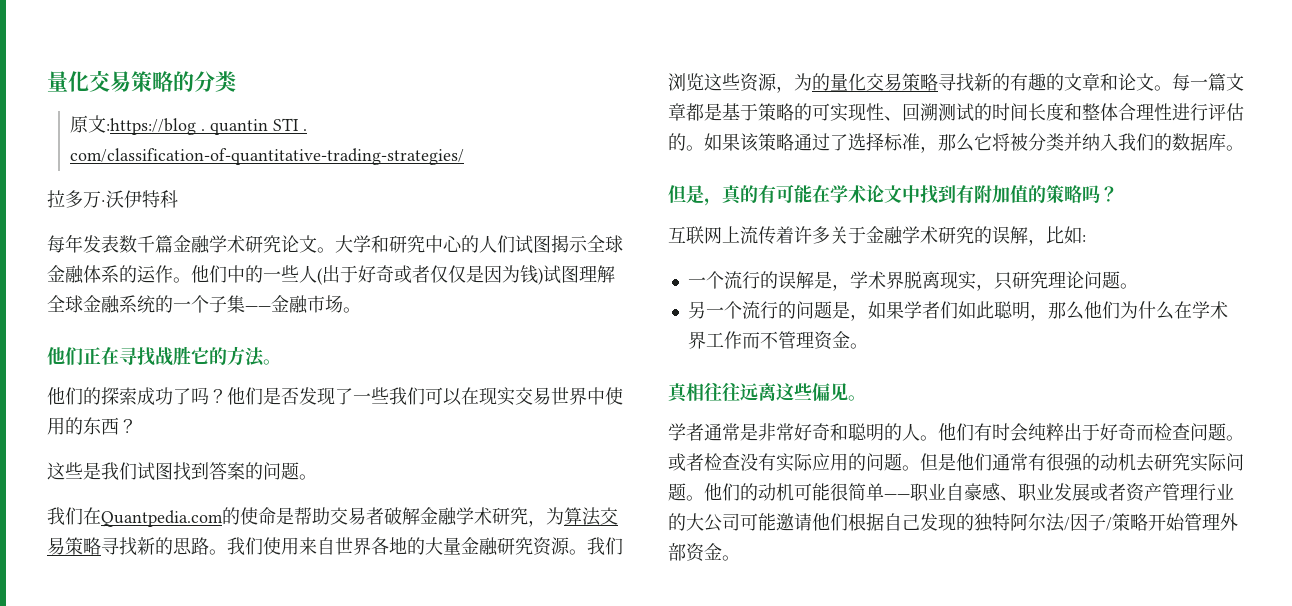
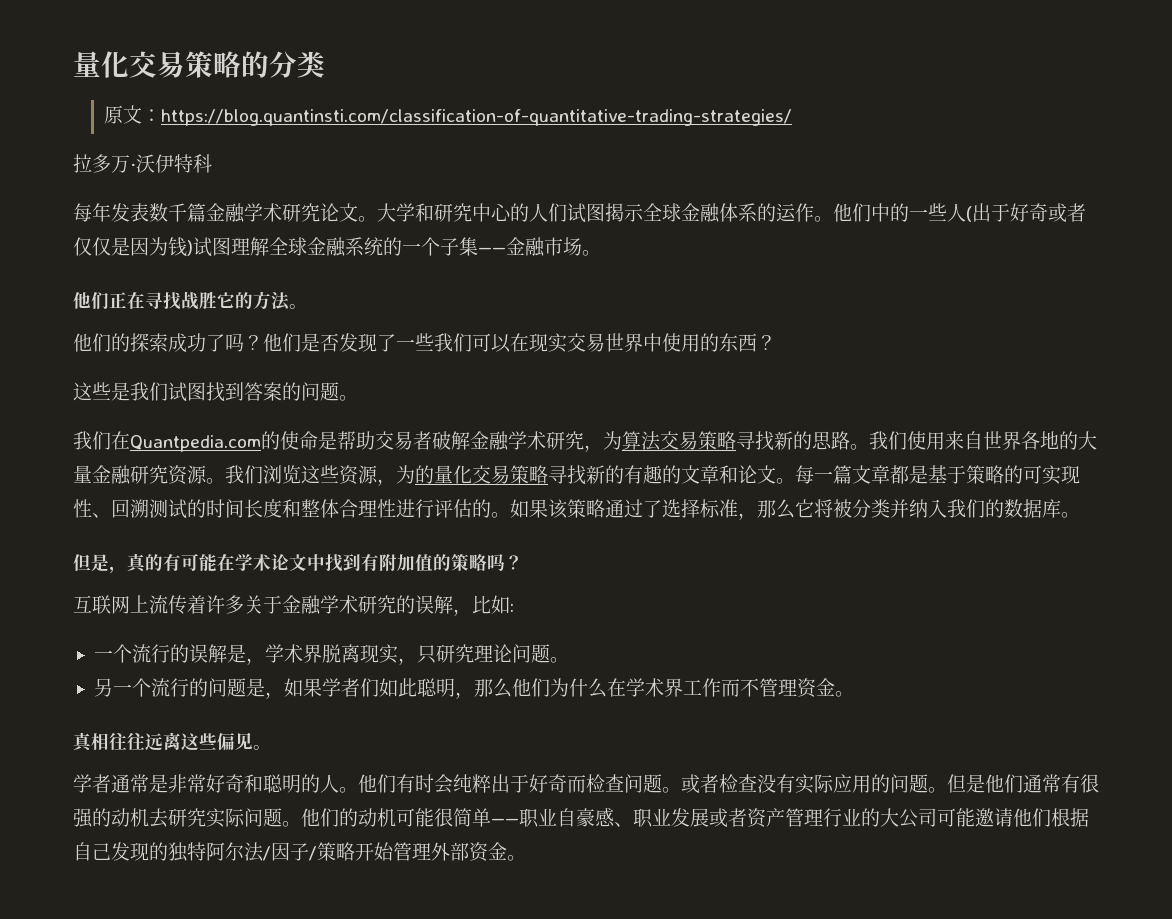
- 原文:https://blog . quantin STI . com/classification-of-quantitative-trading-strategies/
+ 原文：https://blog.quantinsti.com/classification-of-quantitative-trading-strategies/

